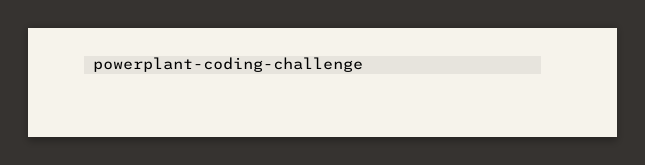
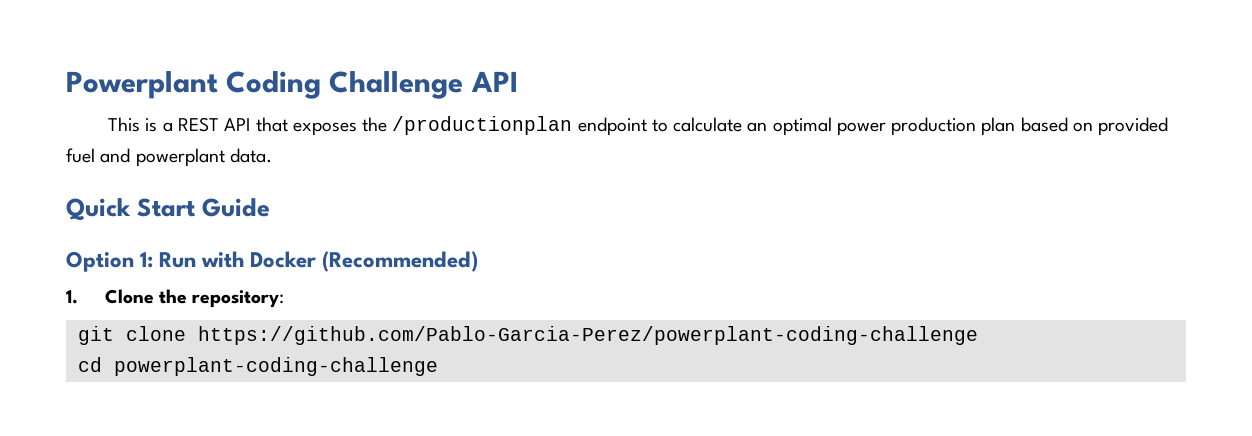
- powerplant-coding-challenge
+ Powerplant Coding Challenge API
+ This is a REST API that exposes the /productionplan endpoint to calculate an optimal power production plan based on provided fuel and powerplant data.
+ Quick Start Guide
+ Option 1: Run with Docker (Recommended)
+ 1. Clone the repository:
+ git clone https://github.com/Pablo-Garcia-Perez/powerplant-coding-challenge
+ cd powerplant-coding-challenge

